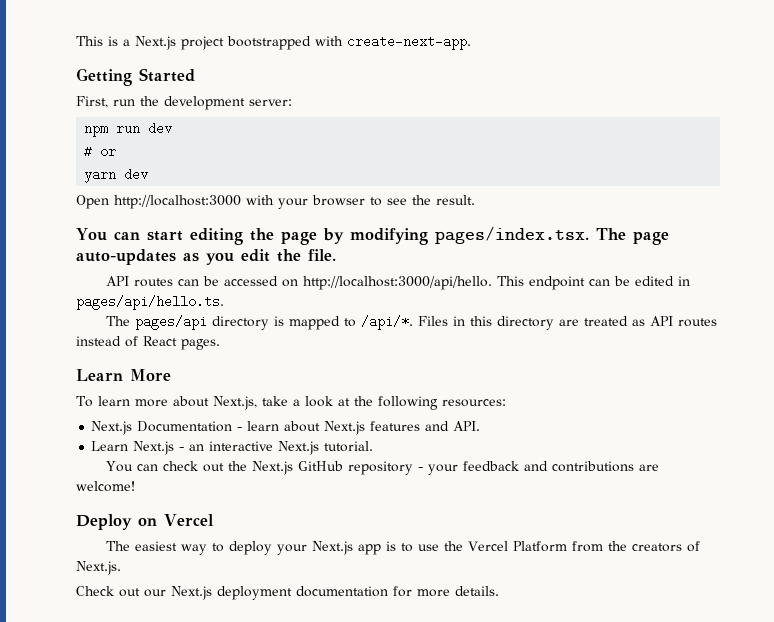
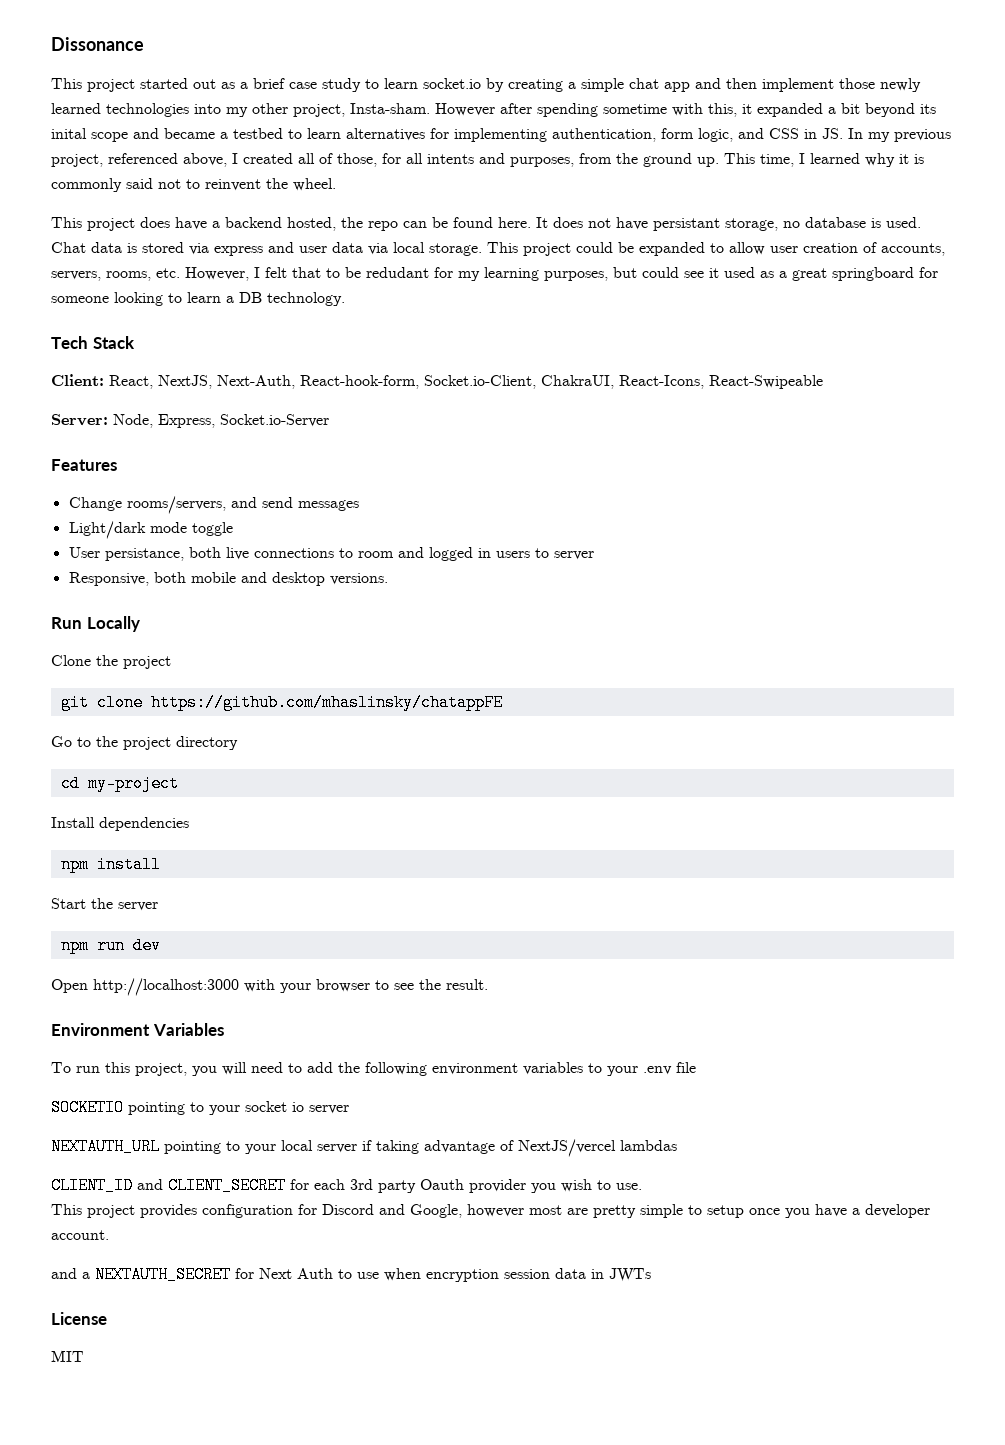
- This is a Next.js project bootstrapped with create-next-app.
- Getting Started
- First, run the development server:
+ Dissonance
+ This project started out as a brief case study to learn socket.io by creating a simple chat app and then implement those newly learned technologies into my other project, Insta-sham. However after spending sometime with this, it expanded a bit beyond its inital scope and became a testbed to learn alternatives for implementing authentication, form logic, and CSS in JS. In my previous project, referenced above, I created all of those, for all intents and purposes, from the ground up. This time, I learned why it is commonly said not to reinvent the wheel.
+ This project does have a backend hosted, the repo can be found here. It does not have persistant storage, no database is used. Chat data is stored via express and user data via local storage. This project could be expanded to allow user creation of accounts, servers, rooms, etc. However, I felt that to be redudant for my learning purposes, but could see it used as a great springboard for someone looking to learn a DB technology.
+ Tech Stack
+ Client: React, NextJS, Next-Auth, React-hook-form, Socket.io-Client, ChakraUI, React-Icons, React-Swipeable
+ Server: Node, Express, Socket.io-Server
+ Features
+ Change rooms/servers, and send messages
+ Light/dark mode toggle
+ User persistance, both live connections to room and logged in users to server
+ Responsive, both mobile and desktop versions.
+ Run Locally
+ Clone the project
+ git clone https://github.com/mhaslinsky/chatappFE
+ Go to the project directory
+ cd my-project
+ Install dependencies
+ npm install
+ Start the server
- # or
- yarn dev
- You can start editing the page by modifying pages/index.tsx. The page auto-updates as you edit the file.
- API routes can be accessed on http://localhost:3000/api/hello. This endpoint can be edited in pages/api/hello.ts.
- The pages/api directory is mapped to /api/*. Files in this directory are treated as API routes instead of React pages.
- Learn More
- To learn more about Next.js, take a look at the following resources:
- Next.js Documentation - learn about Next.js features and API.
- Learn Next.js - an interactive Next.js tutorial.
- You can check out the Next.js GitHub repository - your feedback and contributions are welcome!
- Deploy on Vercel
- The easiest way to deploy your Next.js app is to use the Vercel Platform from the creators of Next.js.
- Check out our Next.js deployment documentation for more details.
+ Environment Variables
+ To run this project, you will need to add the following environment variables to your .env file
+ SOCKETIO pointing to your socket io server
+ NEXTAUTH_URL pointing to your local server if taking advantage of NextJS/vercel lambdas
+ CLIENT_ID and CLIENT_SECRET for each 3rd party Oauth provider you wish to use.
+ This project provides configuration for Discord and Google, however most are pretty simple to setup once you have a developer account.
+ and a NEXTAUTH_SECRET for Next Auth to use when encryption session data in JWTs
+ License
+ MIT

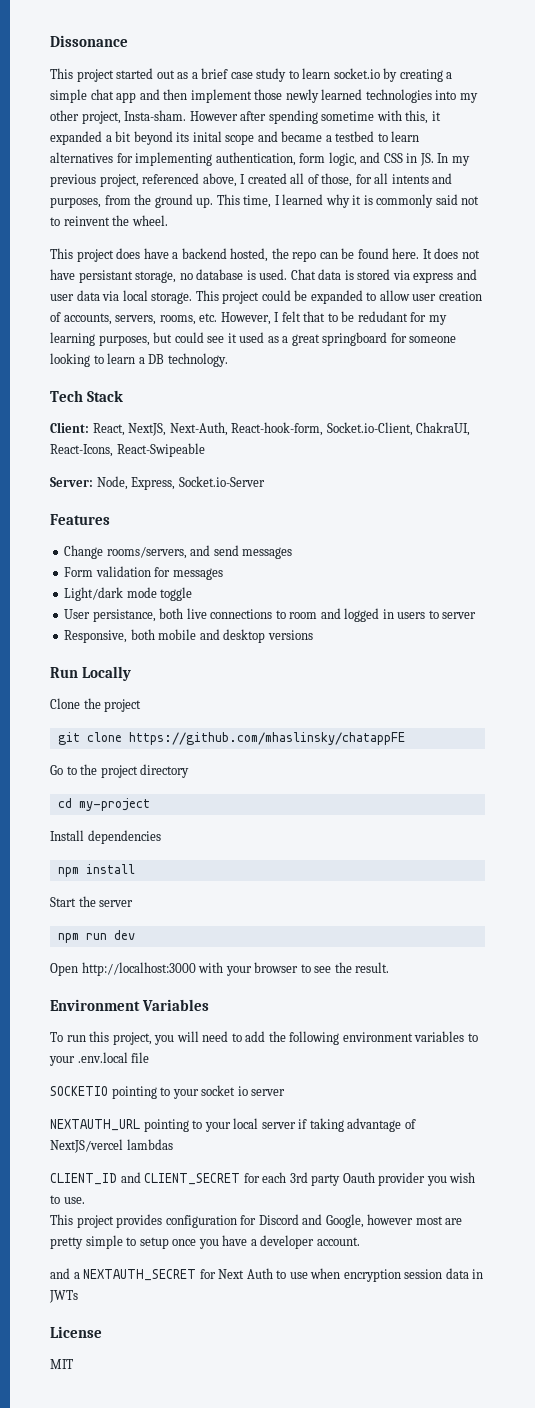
+ Form validation for messages
- Responsive, both mobile and desktop versions.
+ Responsive, both mobile and desktop versions
- To run this project, you will need to add the following environment variables to your .env file
+ To run this project, you will need to add the following environment variables to your .env.local file

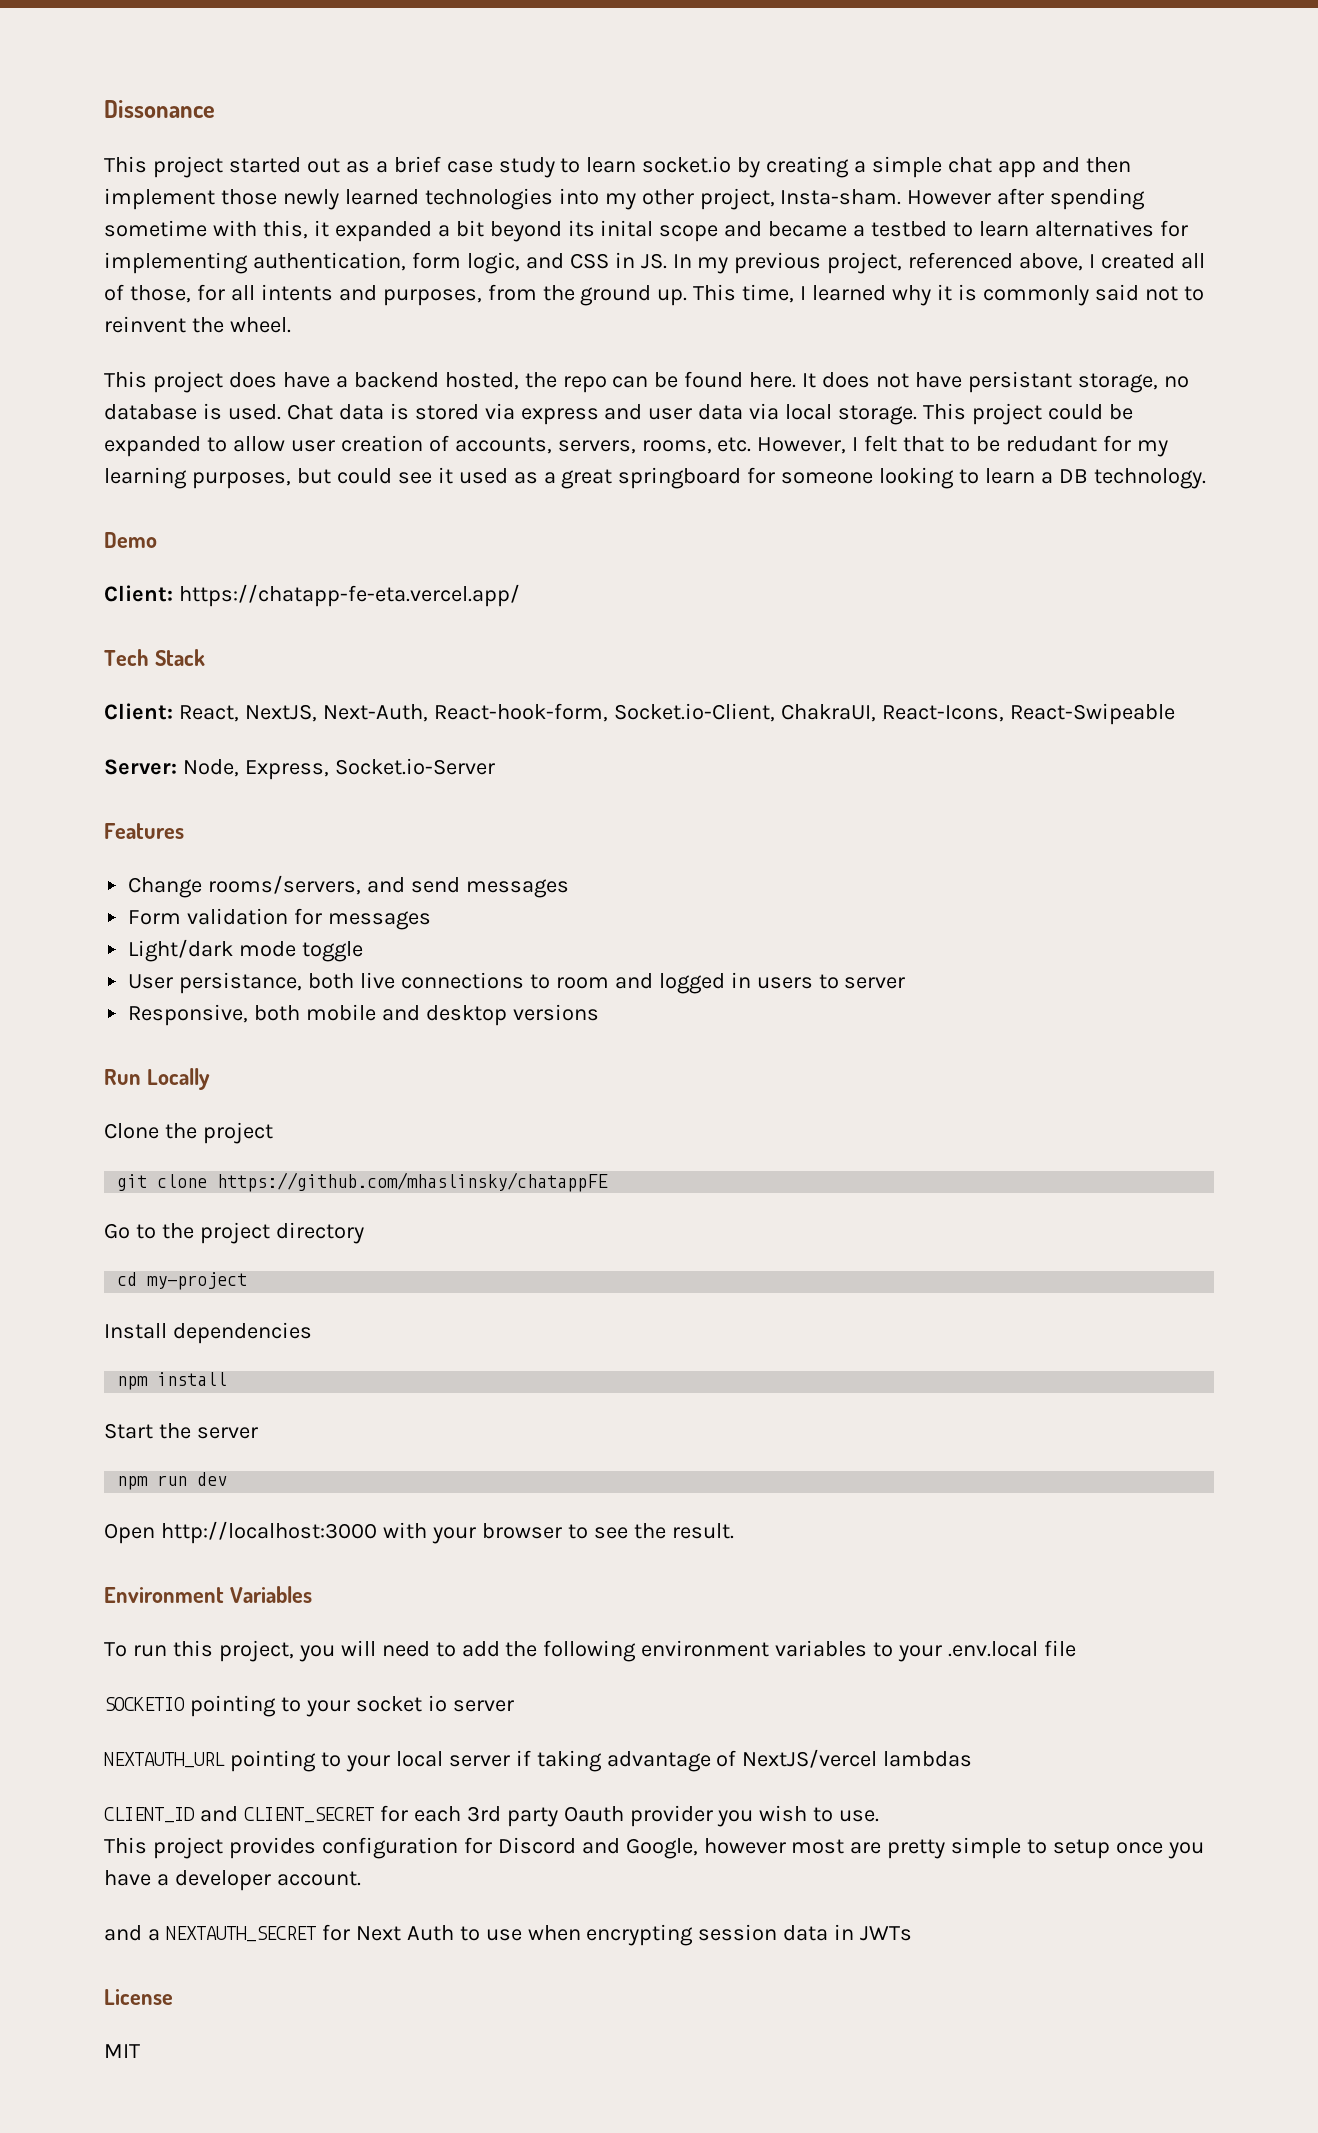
+ Demo
+ Client: https://chatapp-fe-eta.vercel.app/
- and a NEXTAUTH_SECRET for Next Auth to use when encryption session data in JWTs
+ and a NEXTAUTH_SECRET for Next Auth to use when encrypting session data in JWTs

